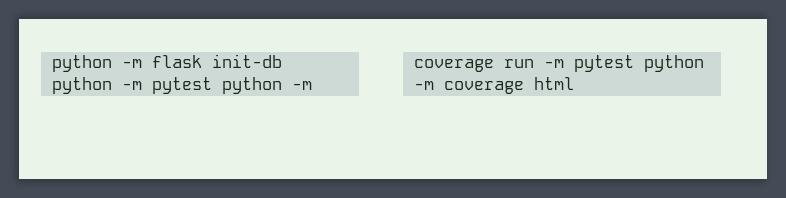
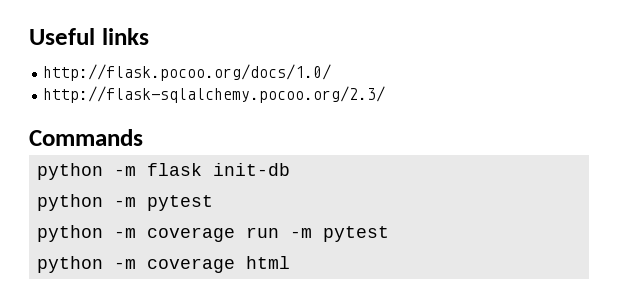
+ Useful links
+ http://flask.pocoo.org/docs/1.0/
+ http://flask-sqlalchemy.pocoo.org/2.3/
+ Commands
- python -m pytest python -m coverage run -m pytest python -m coverage html
+ python -m pytest
+ python -m coverage run -m pytest
+ python -m coverage html

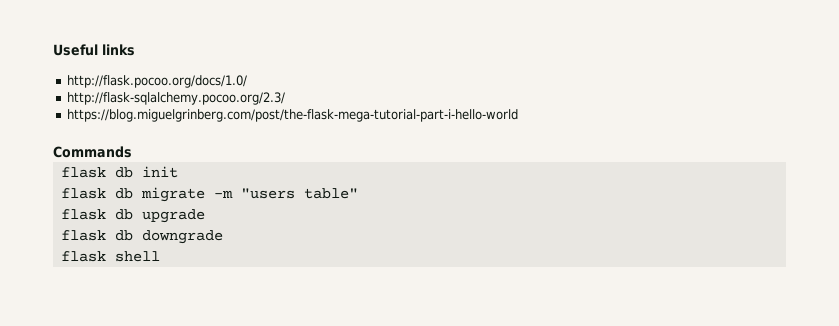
+ https://blog.miguelgrinberg.com/post/the-flask-mega-tutorial-part-i-hello-world
- python -m flask init-db
- python -m pytest
- python -m coverage run -m pytest
- python -m coverage html
+ flask db init
+ flask db migrate -m "users table"
+ flask db upgrade
+ flask db downgrade
+ flask shell

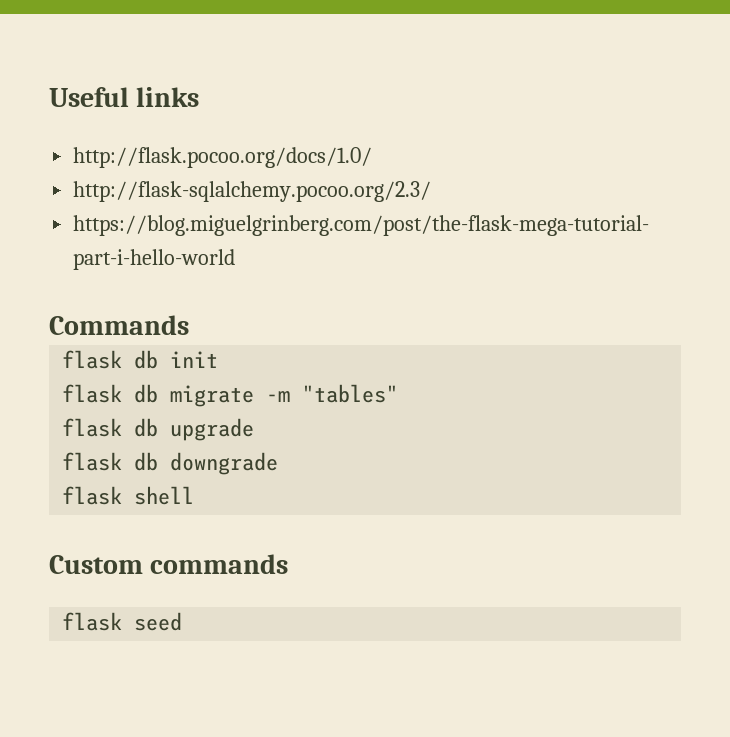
- flask db migrate -m "users table"
+ flask db migrate -m "tables"
+ Custom commands
+ flask seed

